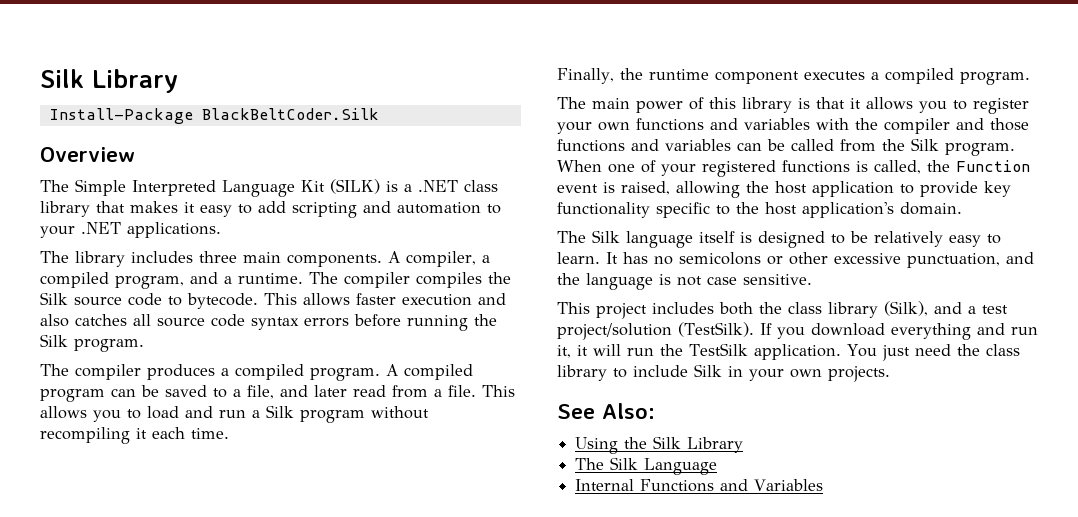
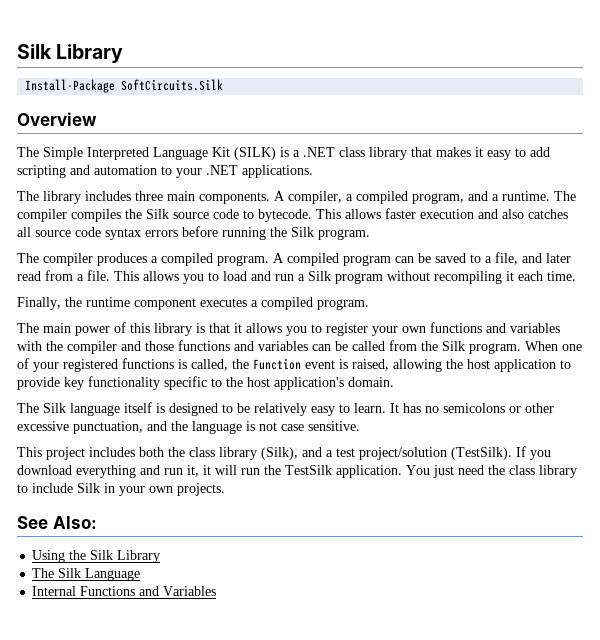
- Install-Package BlackBeltCoder.Silk
+ Install-Package SoftCircuits.Silk

